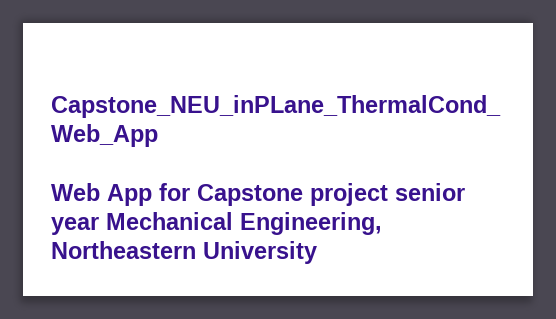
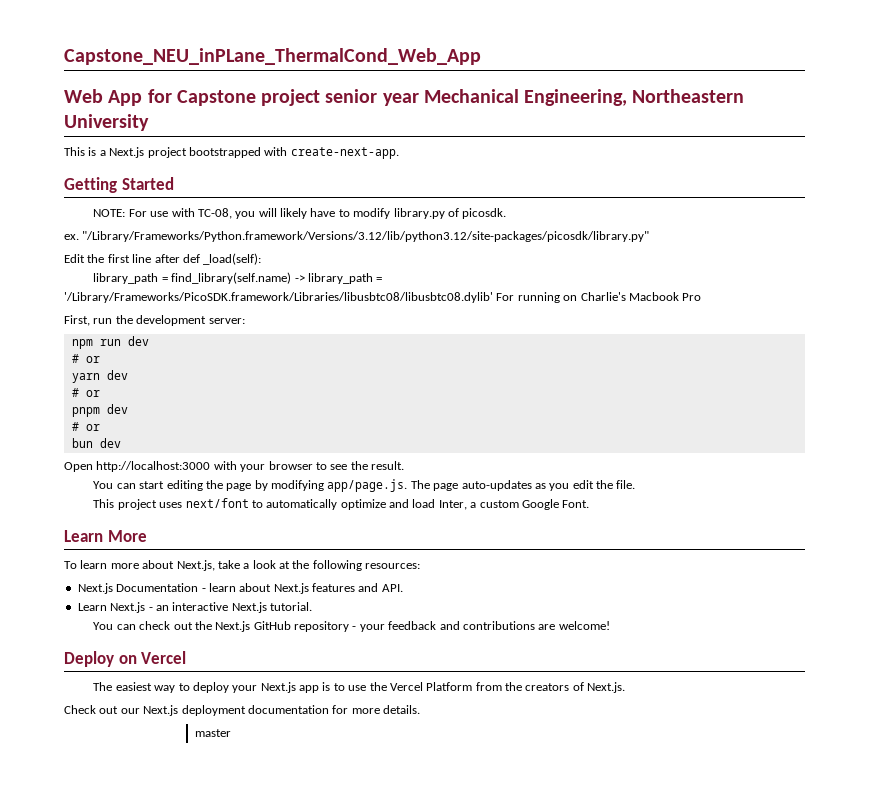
+ This is a Next.js project bootstrapped with create-next-app.
+ Getting Started
+ NOTE: For use with TC-08, you will likely have to modify library.py of picosdk.
+ ex. "/Library/Frameworks/Python.framework/Versions/3.12/lib/python3.12/site-packages/picosdk/library.py"
+ Edit the first line after def _load(self):
+ library_path = find_library(self.name) -> library_path = '/Library/Frameworks/PicoSDK.framework/Libraries/libusbtc08/libusbtc08.dylib' For running on Charlie's Macbook Pro
+ First, run the development server:
+ npm run dev
+ # or
+ yarn dev
+ # or
+ pnpm dev
+ # or
+ bun dev
+ Open http://localhost:3000 with your browser to see the result.
+ You can start editing the page by modifying app/page.js. The page auto-updates as you edit the file.
+ This project uses next/font to automatically optimize and load Inter, a custom Google Font.
+ Learn More
+ To learn more about Next.js, take a look at the following resources:
+ Next.js Documentation - learn about Next.js features and API.
+ Learn Next.js - an interactive Next.js tutorial.
+ You can check out the Next.js GitHub repository - your feedback and contributions are welcome!
+ Deploy on Vercel
+ The easiest way to deploy your Next.js app is to use the Vercel Platform from the creators of Next.js.
+ Check out our Next.js deployment documentation for more details.
+ master

